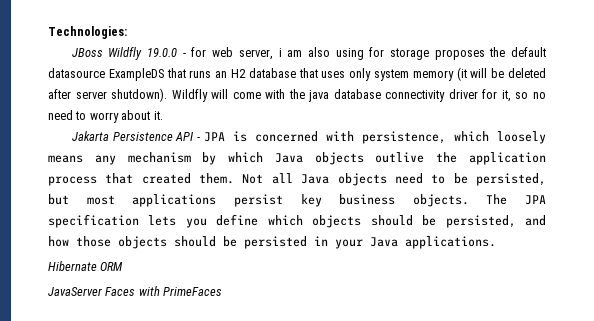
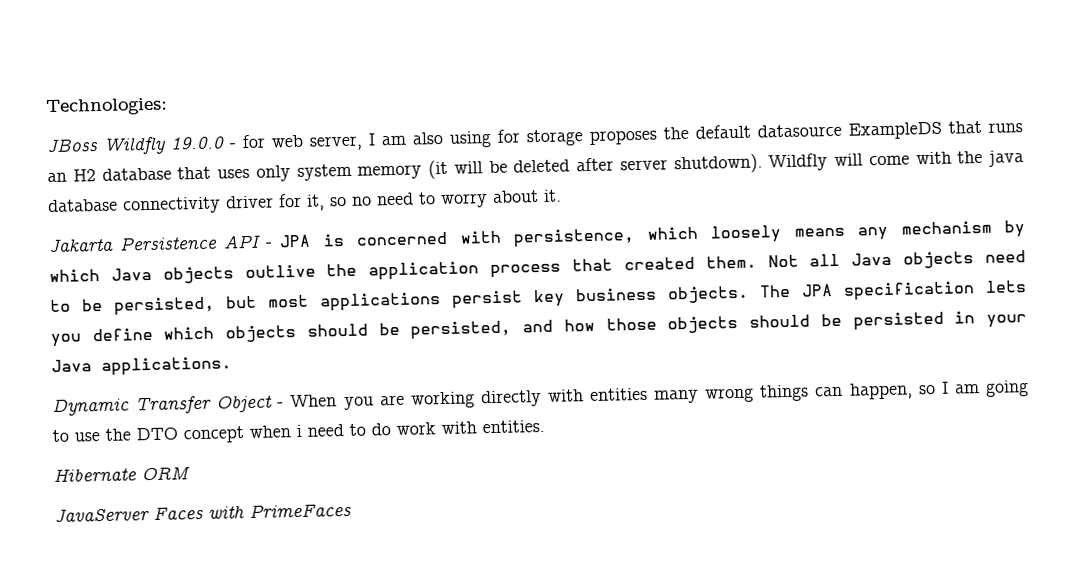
- JBoss Wildfly 19.0.0 - for web server, i am also using for storage proposes the default datasource ExampleDS that runs an H2 database that uses only system memory (it will be deleted after server shutdown).
+ JBoss Wildfly 19.0.0 - for web server, I am also using for storage proposes the default datasource ExampleDS that runs an H2 database that uses only system memory (it will be deleted after server shutdown).
+ Dynamic Transfer Object - When you are working directly with entities many wrong things can happen, so I am going to use the DTO concept when i need to do work with entities.

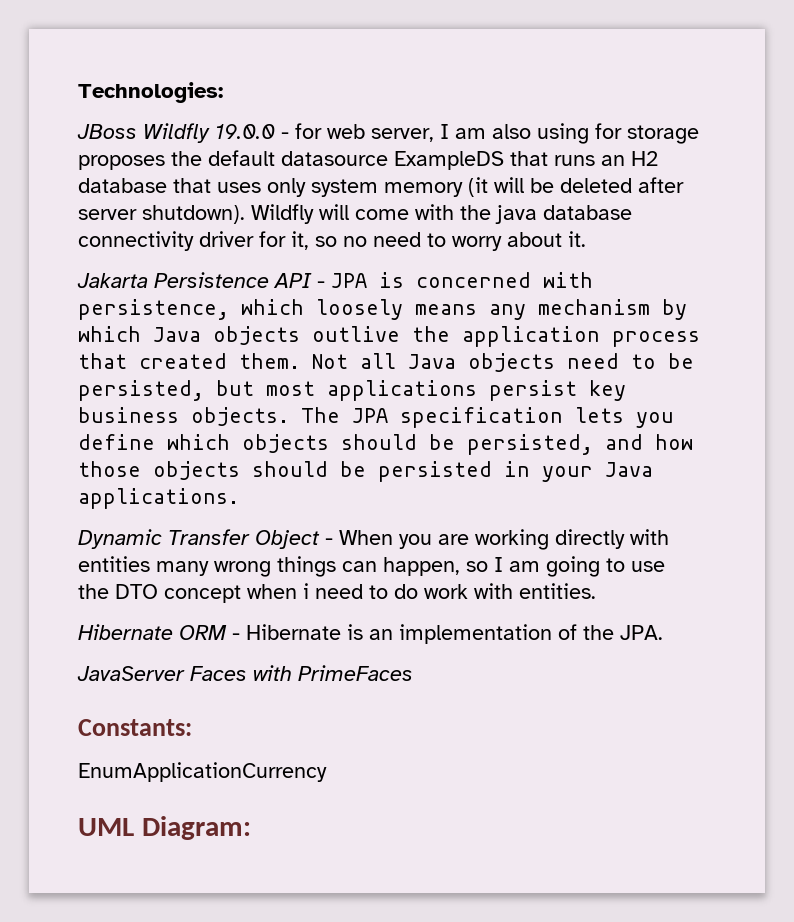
- Hibernate ORM
+ Hibernate ORM - Hibernate is an implementation of the JPA.
+ Constants:
+ EnumApplicationCurrency
+ UML Diagram:

